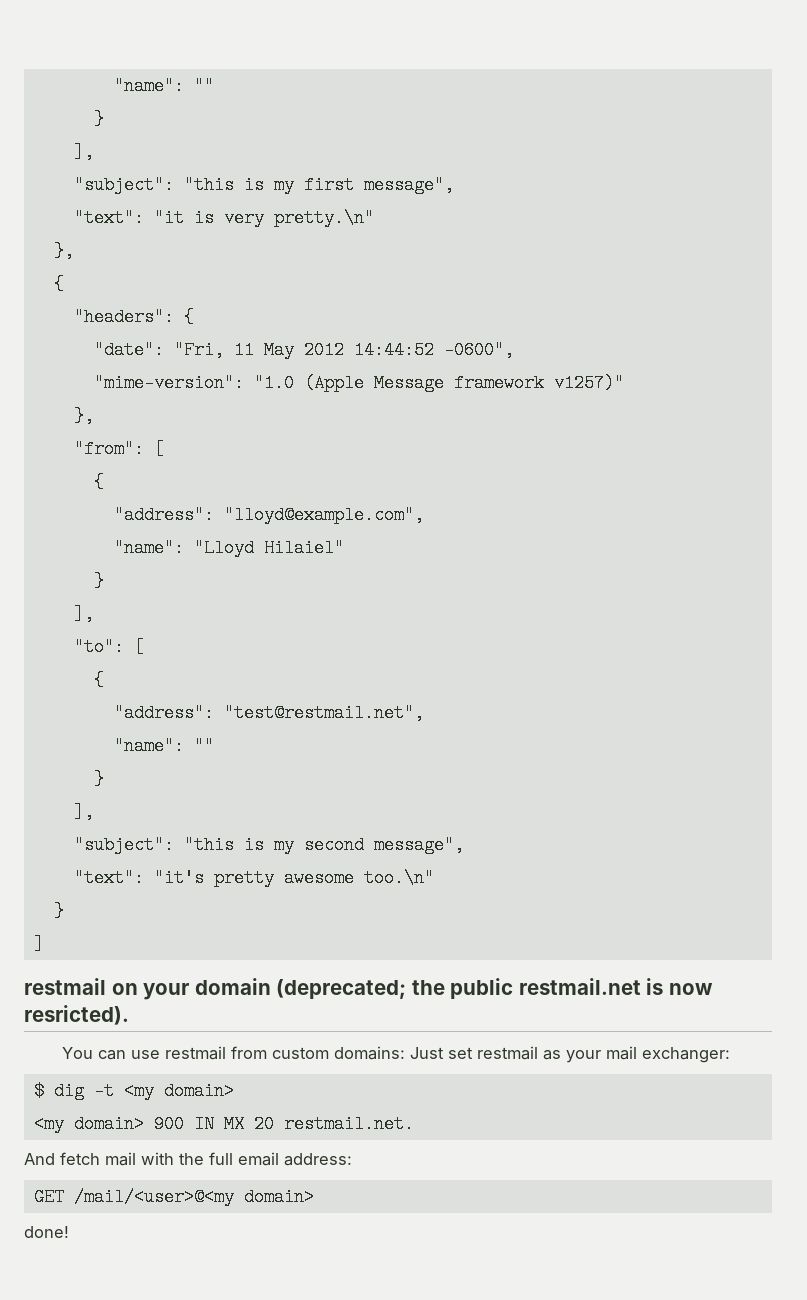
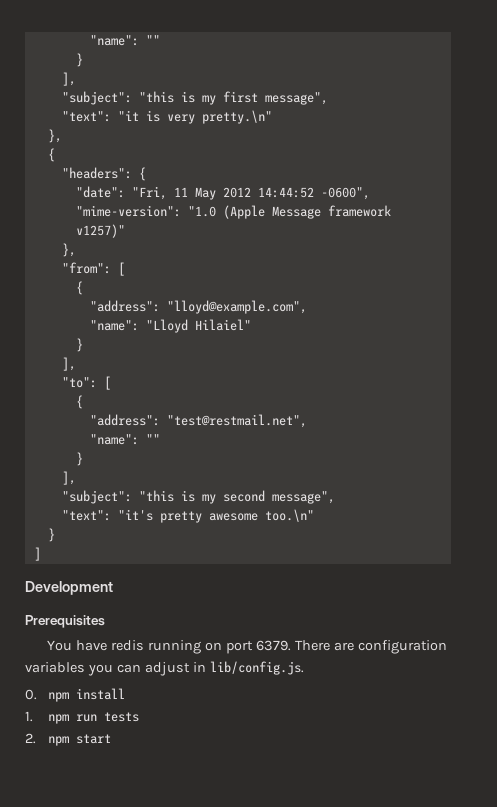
- restmail on your domain (deprecated; the public restmail.net is now resricted).
- You can use restmail from custom domains: Just set restmail as your mail exchanger:
- $ dig -t <my domain>
- <my domain> 900 IN MX 20 restmail.net.
- And fetch mail with the full email address:
- GET /mail/<user>@<my domain>
- done!
+ Development
+ Prerequisites
+ You have redis running on port 6379. There are configuration variables you can adjust in lib/config.js.
+ 0. npm install
+ 1. npm run tests
+ 2. npm start

